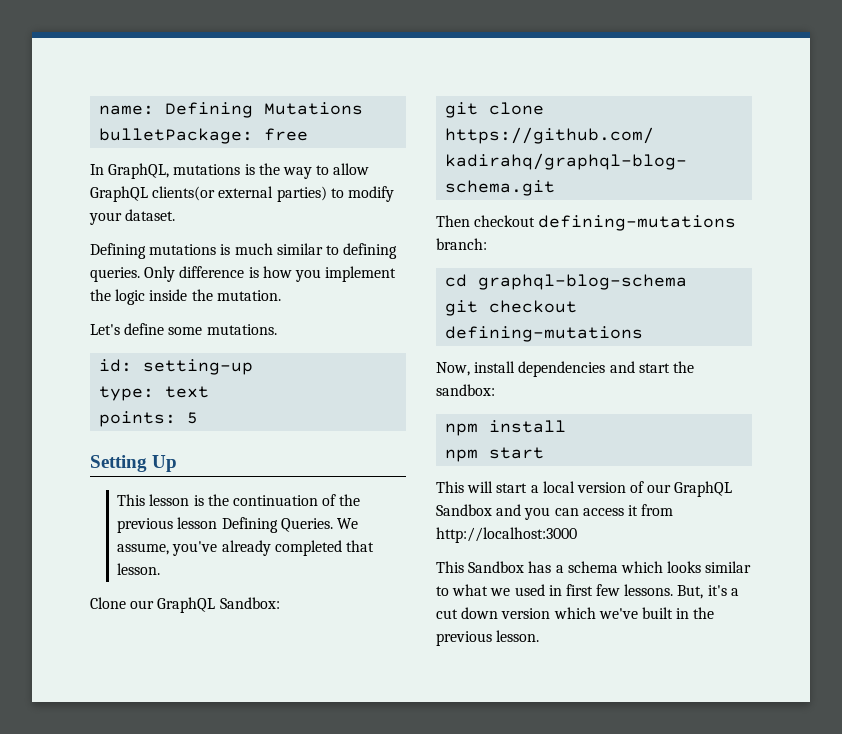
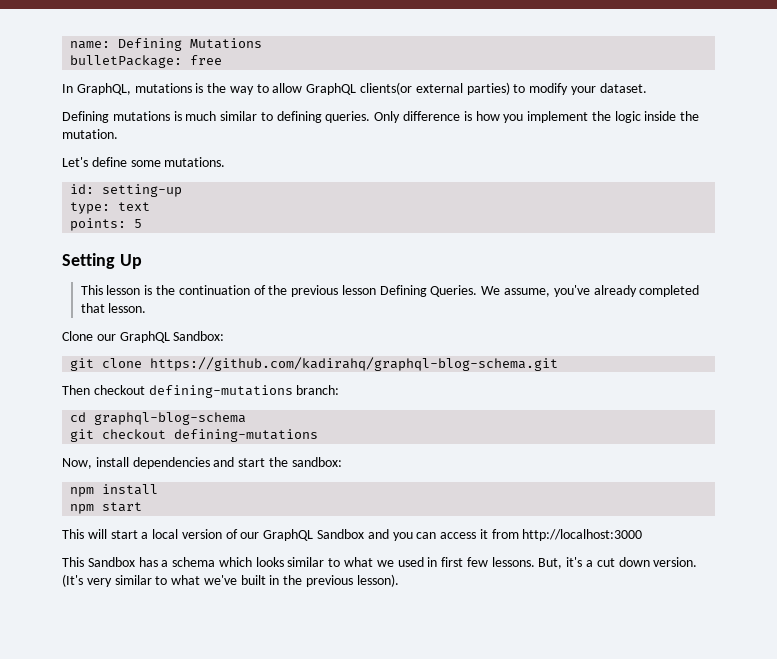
- But, it's a cut down version which we've built in the previous lesson.
+ But, it's a cut down version. (It's very similar to what we've built in the previous lesson).

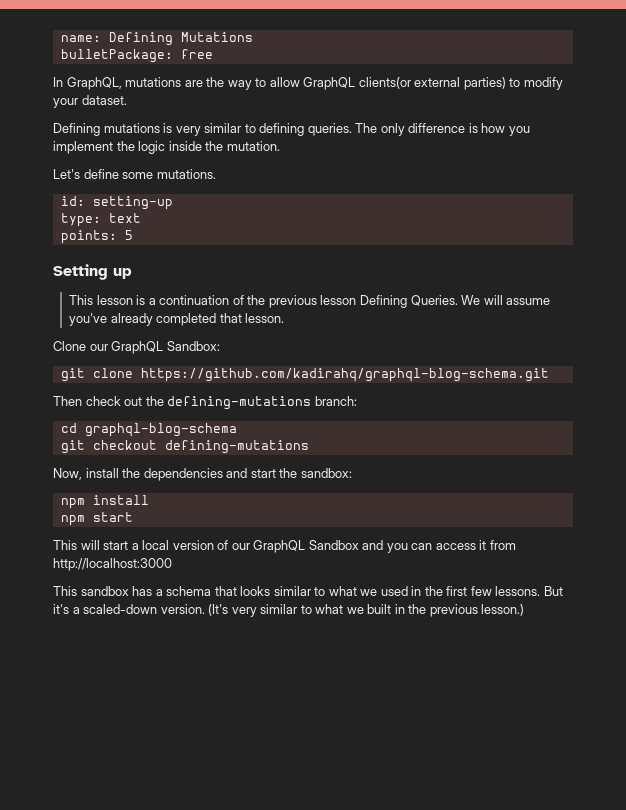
- In GraphQL, mutations is the way to allow GraphQL clients(or external parties) to modify your dataset.
+ In GraphQL, mutations are the way to allow GraphQL clients(or external parties) to modify your dataset.
- Defining mutations is much similar to defining queries.
+ Defining mutations is very similar to defining queries.
- Only difference is how you implement the logic inside the mutation.
+ The only difference is how you implement the logic inside the mutation.
- Setting Up
+ Setting up
- This lesson is the continuation of the previous lesson Defining Queries.
+ This lesson is a continuation of the previous lesson Defining Queries.
- We assume, you've already completed that lesson.
+ We will assume you've already completed that lesson.
- Then checkout defining-mutations branch:
+ Then check out the defining-mutations branch:
- Now, install dependencies and start the sandbox:
+ Now, install the dependencies and start the sandbox:
- This Sandbox has a schema which looks similar to what we used in first few lessons.
+ This sandbox has a schema that looks similar to what we used in the first few lessons.
- But, it's a cut down version.
+ But it's a scaled-down version.
- (It's very similar to what we've built in the previous lesson).
+ (It's very similar to what we built in the previous lesson.)

